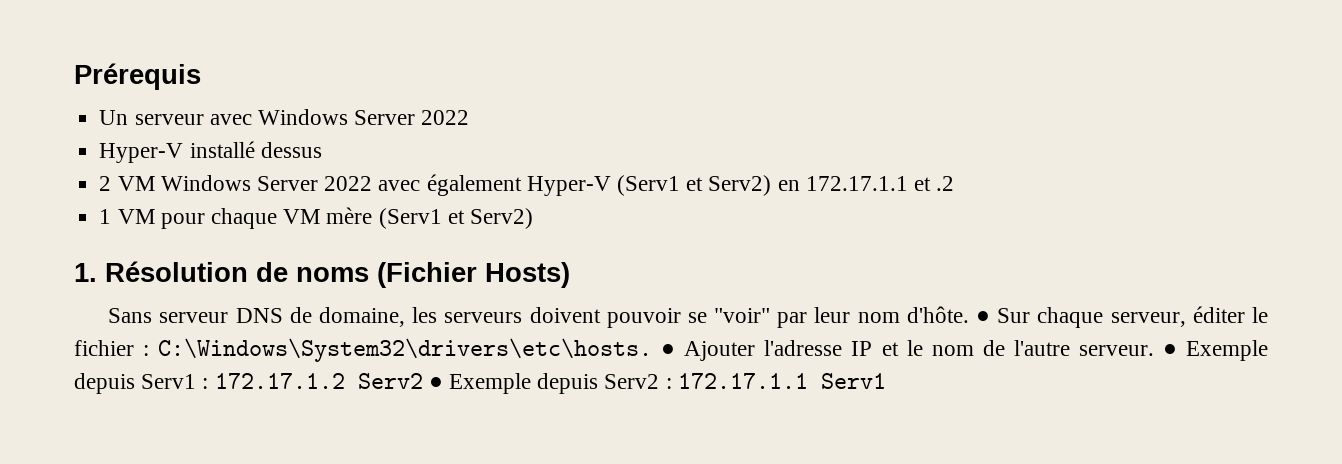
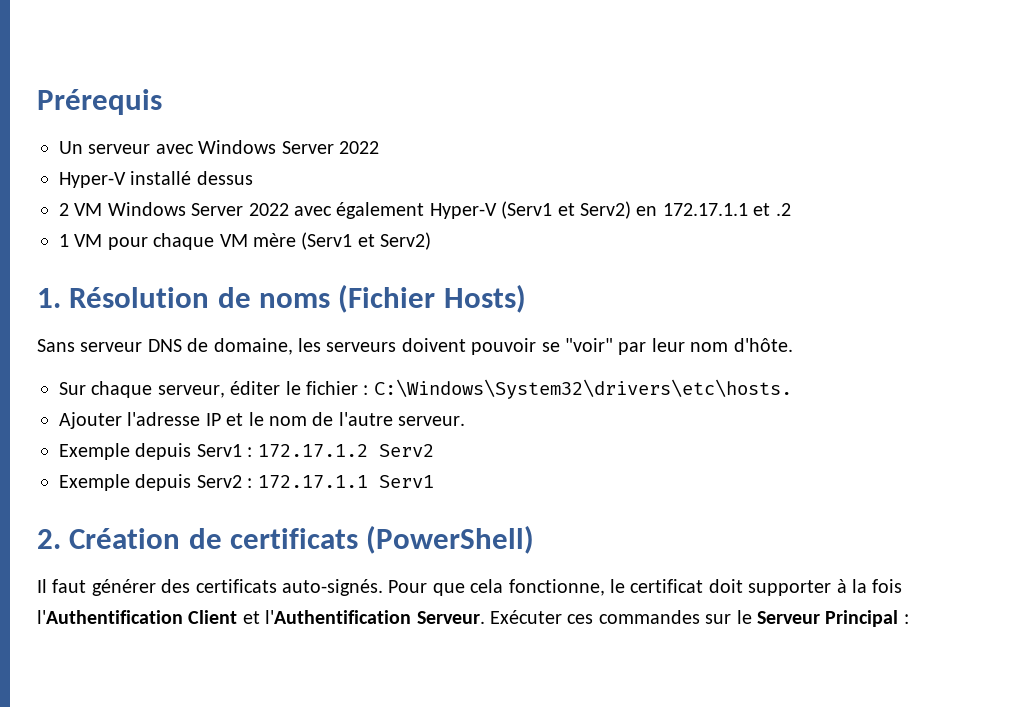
- Sans serveur DNS de domaine, les serveurs doivent pouvoir se "voir" par leur nom d'hôte. ● Sur chaque serveur, éditer le fichier : C:\Windows\System32\drivers\etc\hosts. ● Ajouter l'adresse IP et le nom de l'autre serveur. ● Exemple depuis Serv1 : 172.17.1.2 Serv2 ● Exemple depuis Serv2 : 172.17.1.1 Serv1
+ Sans serveur DNS de domaine, les serveurs doivent pouvoir se "voir" par leur nom d'hôte.
+ Sur chaque serveur, éditer le fichier : C:\Windows\System32\drivers\etc\hosts.
+ Ajouter l'adresse IP et le nom de l'autre serveur.
+ Exemple depuis Serv1 : 172.17.1.2 Serv2
+ Exemple depuis Serv2 : 172.17.1.1 Serv1
+ 2. Création de certificats (PowerShell)
+ Il faut générer des certificats auto-signés. Pour que cela fonctionne, le certificat doit supporter à la fois l'Authentification Client et l'Authentification Serveur. Exécuter ces commandes sur le Serveur Principal :

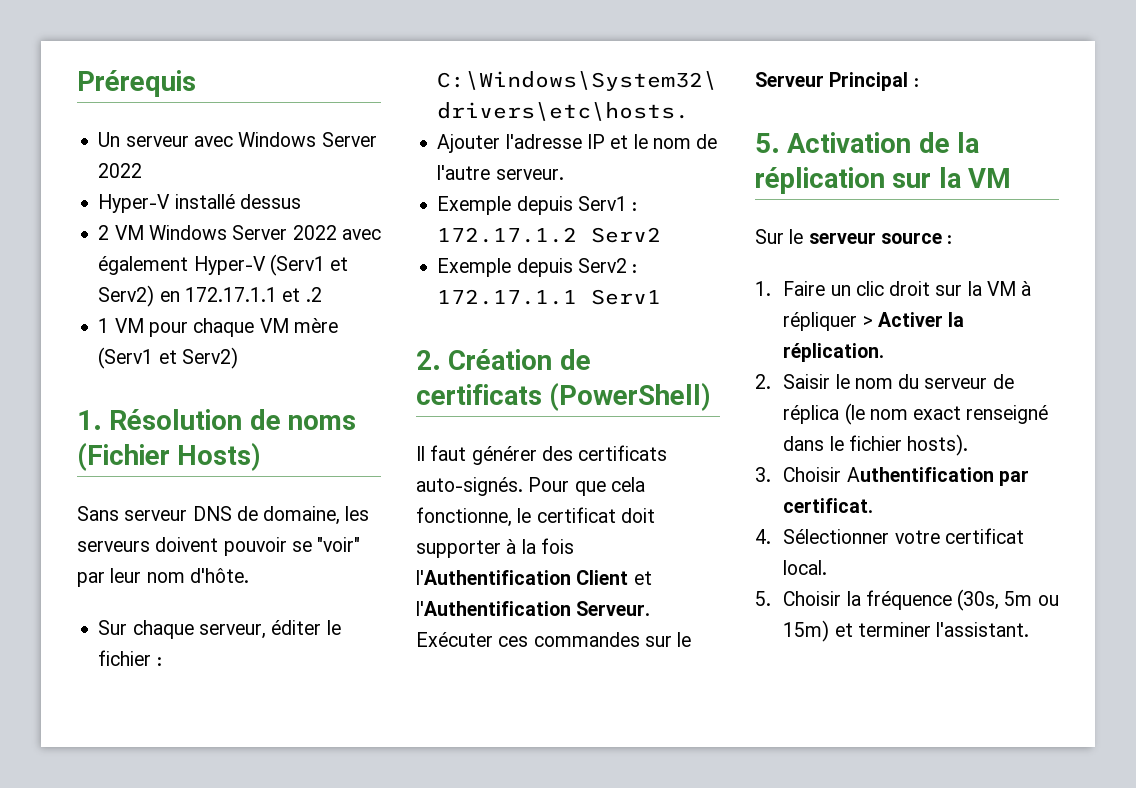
+ 5. Activation de la réplication sur la VM
+ Sur le serveur source :
+ 1. Faire un clic droit sur la VM à répliquer > Activer la réplication.
+ 2. Saisir le nom du serveur de réplica (le nom exact renseigné dans le fichier hosts).
+ 3. Choisir Authentification par certificat.
+ 4. Sélectionner votre certificat local.
+ 5. Choisir la fréquence (30s, 5m ou 15m) et terminer l'assistant.

